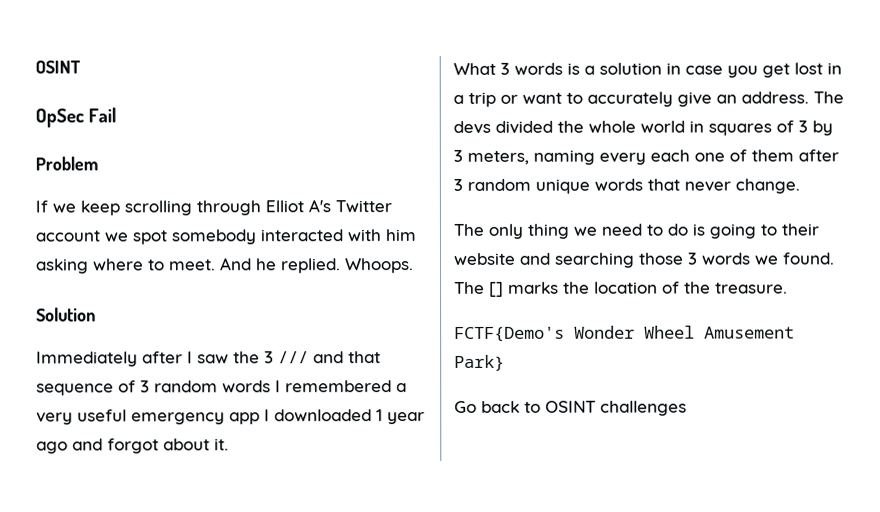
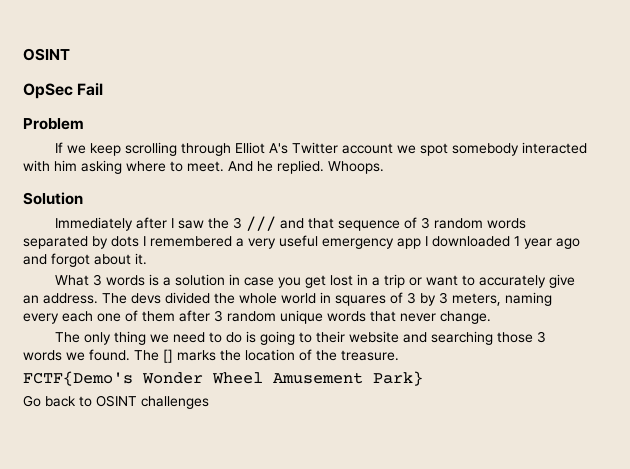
- Immediately after I saw the 3 /// and that sequence of 3 random words I remembered a very useful emergency app I downloaded 1 year ago and forgot about it.
+ Immediately after I saw the 3 /// and that sequence of 3 random words separated by dots I remembered a very useful emergency app I downloaded 1 year ago and forgot about it.

